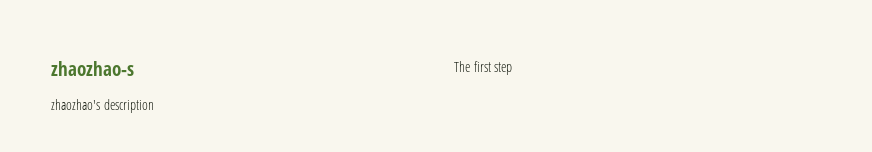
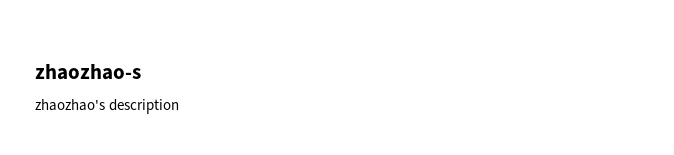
- The first step

